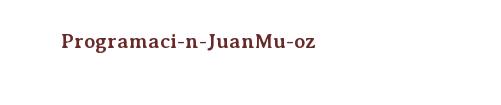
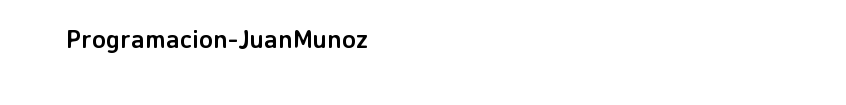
- Programaci-n-JuanMu-oz
+ Programacion-JuanMunoz

